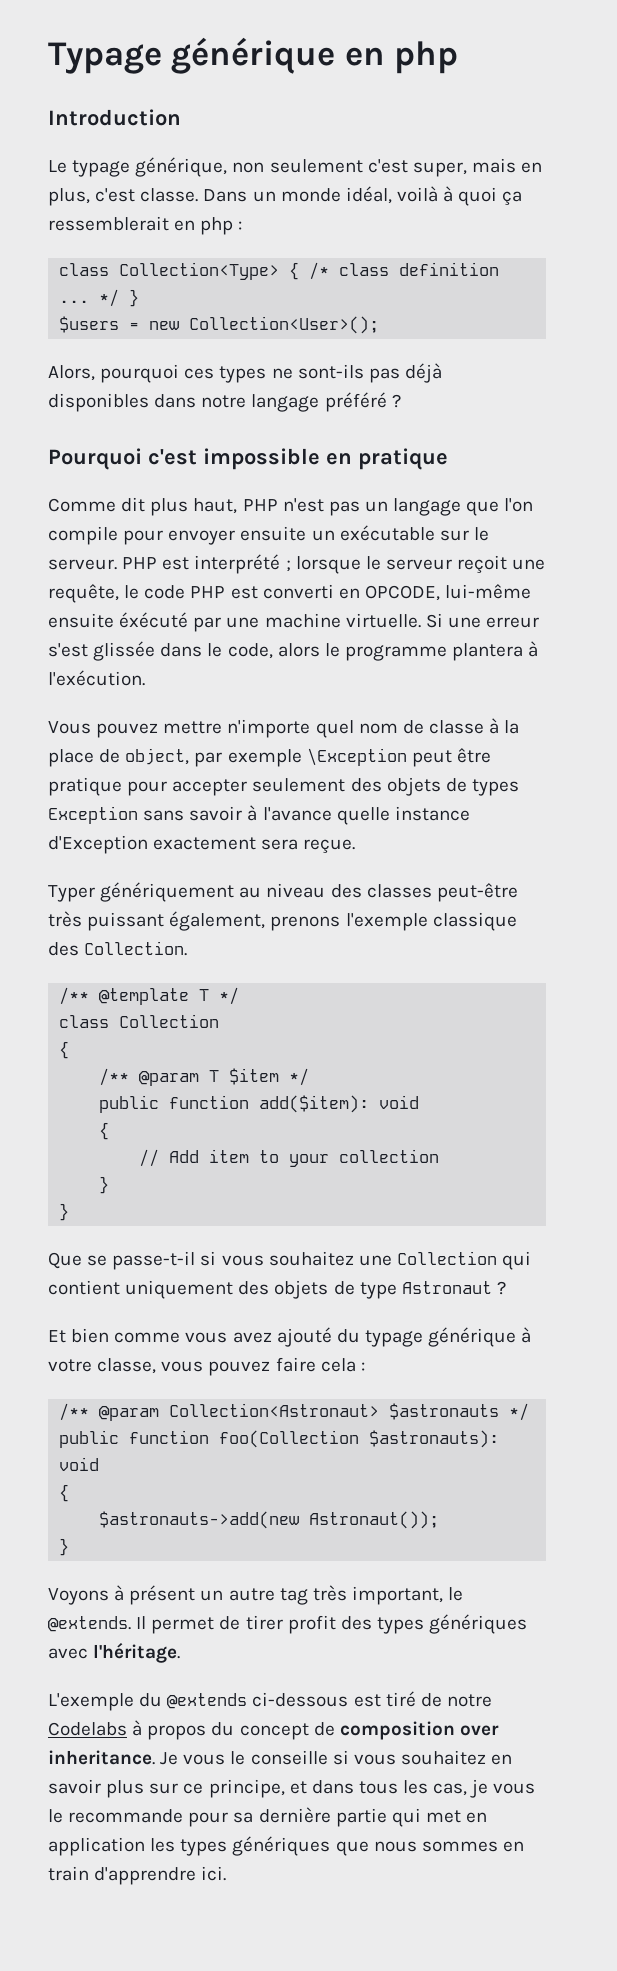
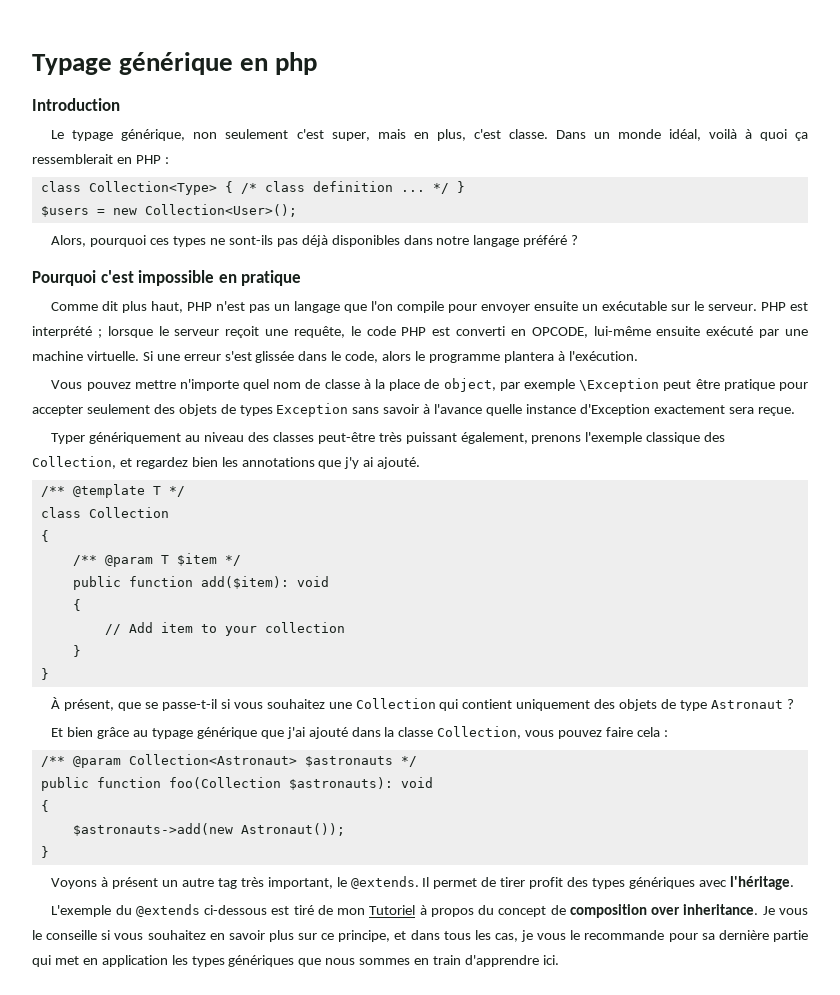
- Dans un monde idéal, voilà à quoi ça ressemblerait en php :
+ Dans un monde idéal, voilà à quoi ça ressemblerait en PHP :
- PHP est interprété ; lorsque le serveur reçoit une requête, le code PHP est converti en OPCODE, lui-même ensuite éxécuté par une machine virtuelle.
+ PHP est interprété ; lorsque le serveur reçoit une requête, le code PHP est converti en OPCODE, lui-même ensuite exécuté par une machine virtuelle.
- Typer génériquement au niveau des classes peut-être très puissant également, prenons l'exemple classique des Collection.
+ Typer génériquement au niveau des classes peut-être très puissant également, prenons l'exemple classique des Collection, et regardez bien les annotations que j'y ai ajouté.
- Que se passe-t-il si vous souhaitez une Collection qui contient uniquement des objets de type Astronaut ?
+ À présent, que se passe-t-il si vous souhaitez une Collection qui contient uniquement des objets de type Astronaut ?
- Et bien comme vous avez ajouté du typage générique à votre classe, vous pouvez faire cela :
+ Et bien grâce au typage générique que j'ai ajouté dans la classe Collection, vous pouvez faire cela :
- L'exemple du @extends ci-dessous est tiré de notre Codelabs à propos du concept de composition over inheritance.
+ L'exemple du @extends ci-dessous est tiré de mon Tutoriel à propos du concept de composition over inheritance.

